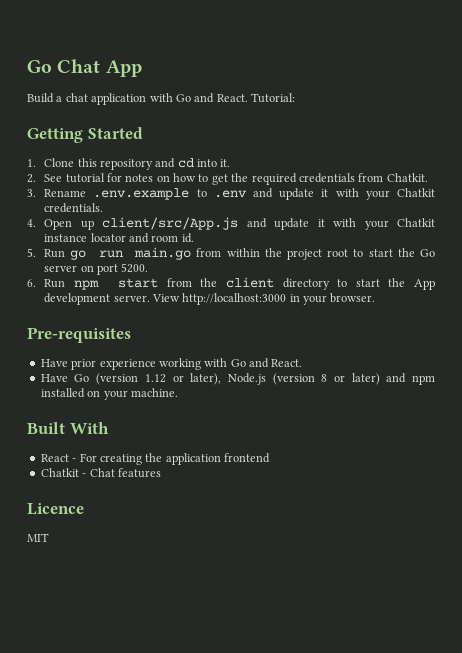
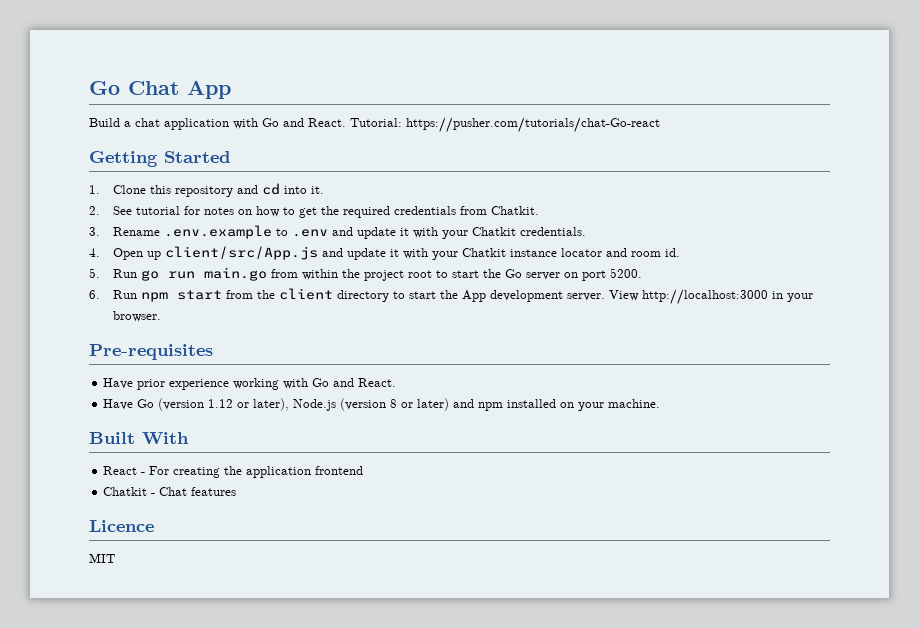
- Tutorial:
+ Tutorial: https://pusher.com/tutorials/chat-Go-react

